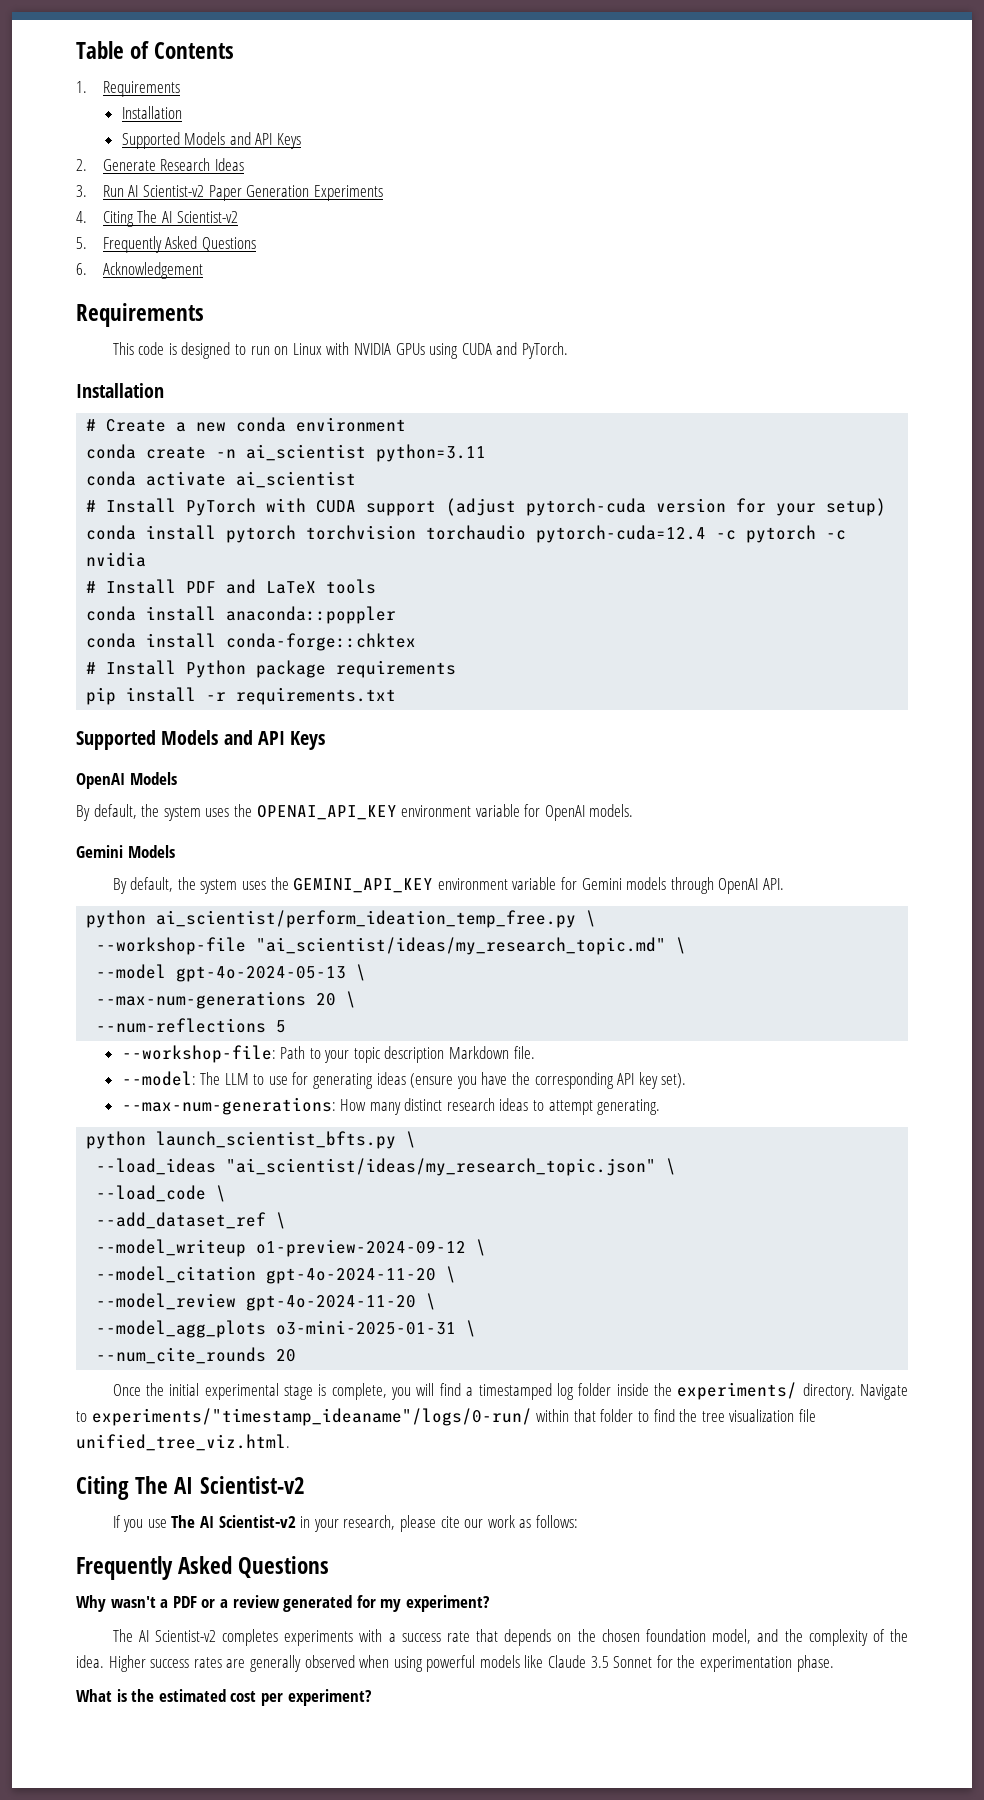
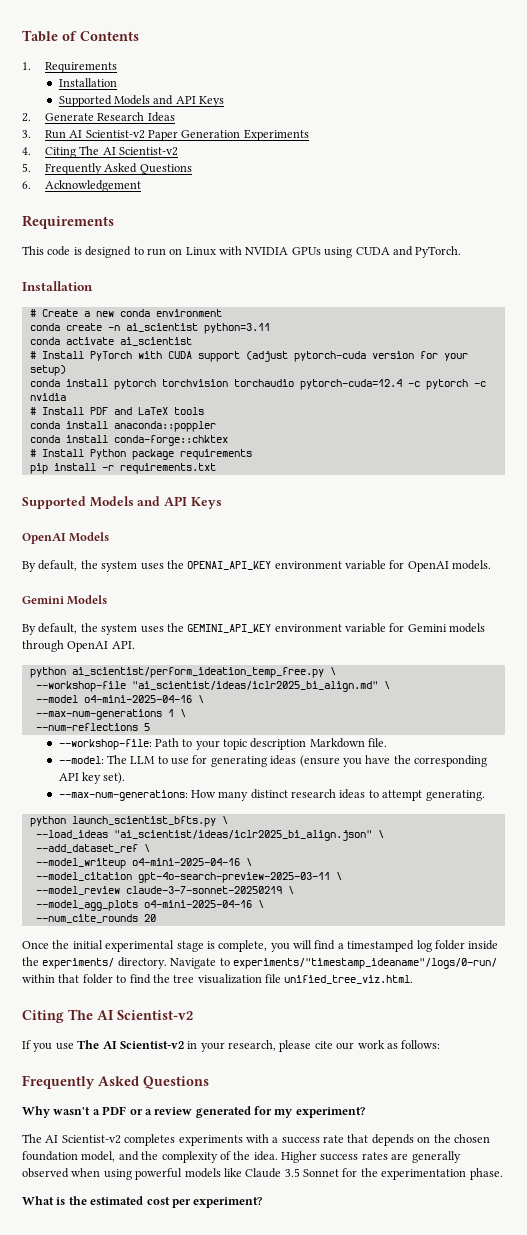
- --workshop-file "ai_scientist/ideas/my_research_topic.md" \
+ --workshop-file "ai_scientist/ideas/iclr2025_bi_align.md" \
- --model gpt-4o-2024-05-13 \
+ --model o4-mini-2025-04-16 \
- --max-num-generations 20 \
+ --max-num-generations 1 \
- --load_ideas "ai_scientist/ideas/my_research_topic.json" \
- --load_code \
+ --load_ideas "ai_scientist/ideas/iclr2025_bi_align.json" \
- --model_writeup o1-preview-2024-09-12 \
+ --model_writeup o4-mini-2025-04-16 \
- --model_citation gpt-4o-2024-11-20 \
+ --model_citation gpt-4o-search-preview-2025-03-11 \
- --model_review gpt-4o-2024-11-20 \
+ --model_review claude-3-7-sonnet-20250219 \
- --model_agg_plots o3-mini-2025-01-31 \
+ --model_agg_plots o4-mini-2025-04-16 \

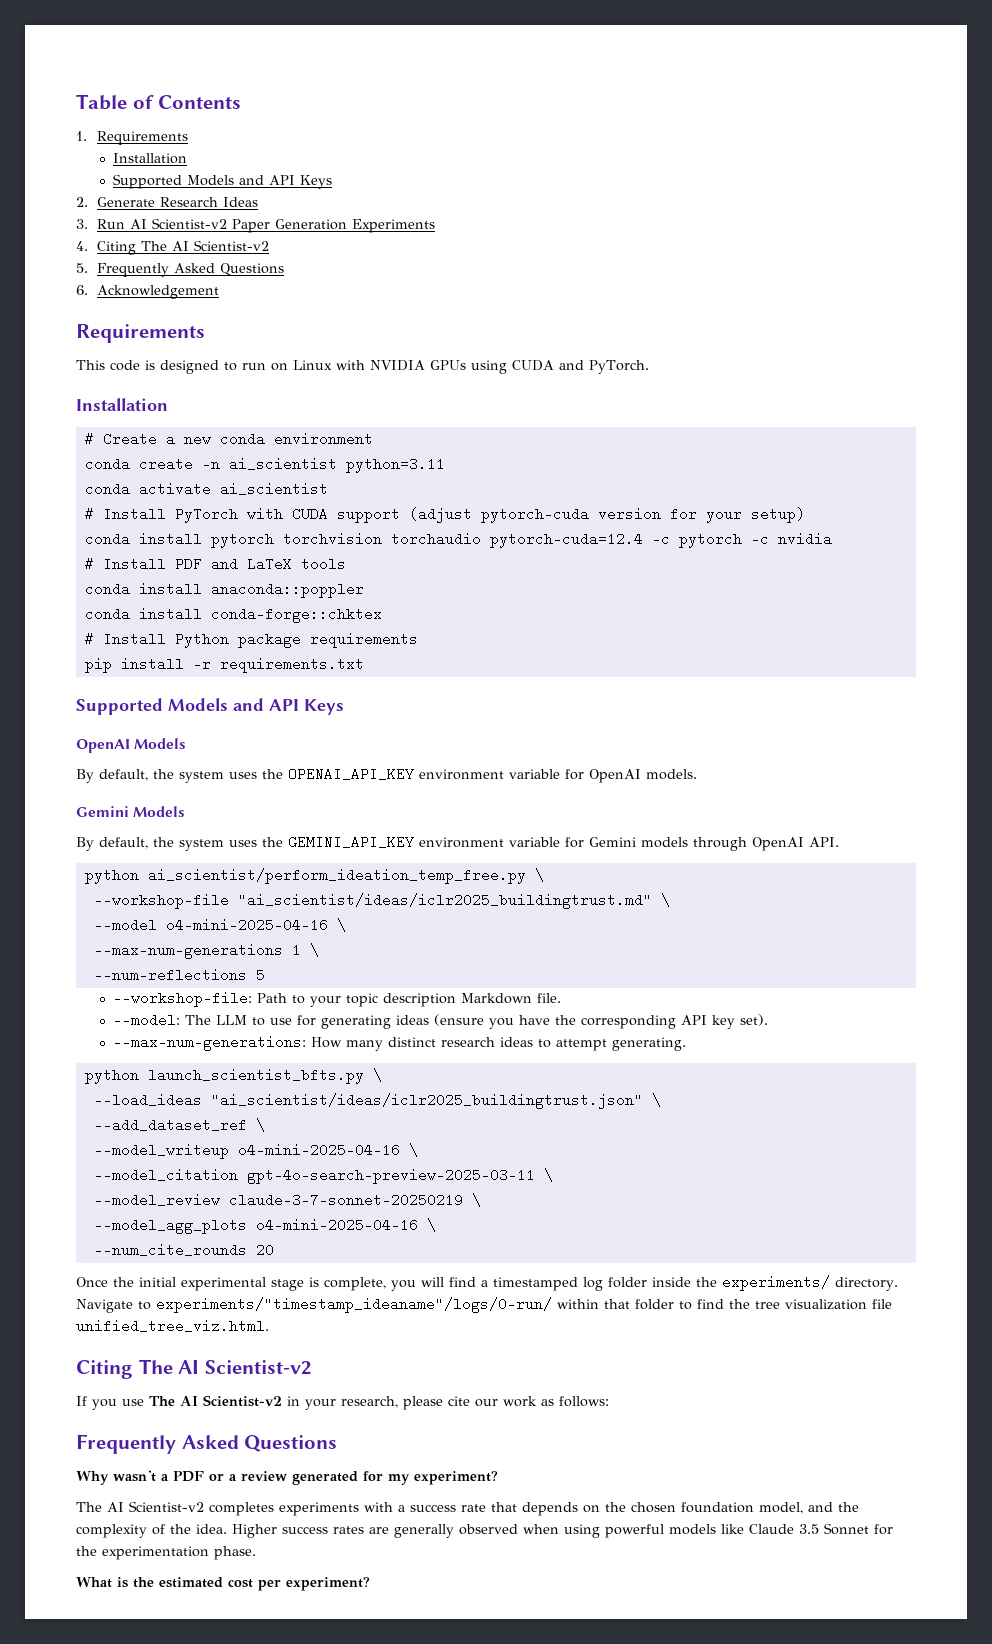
- --workshop-file "ai_scientist/ideas/iclr2025_bi_align.md" \
+ --workshop-file "ai_scientist/ideas/iclr2025_buildingtrust.md" \
- --load_ideas "ai_scientist/ideas/iclr2025_bi_align.json" \
+ --load_ideas "ai_scientist/ideas/iclr2025_buildingtrust.json" \

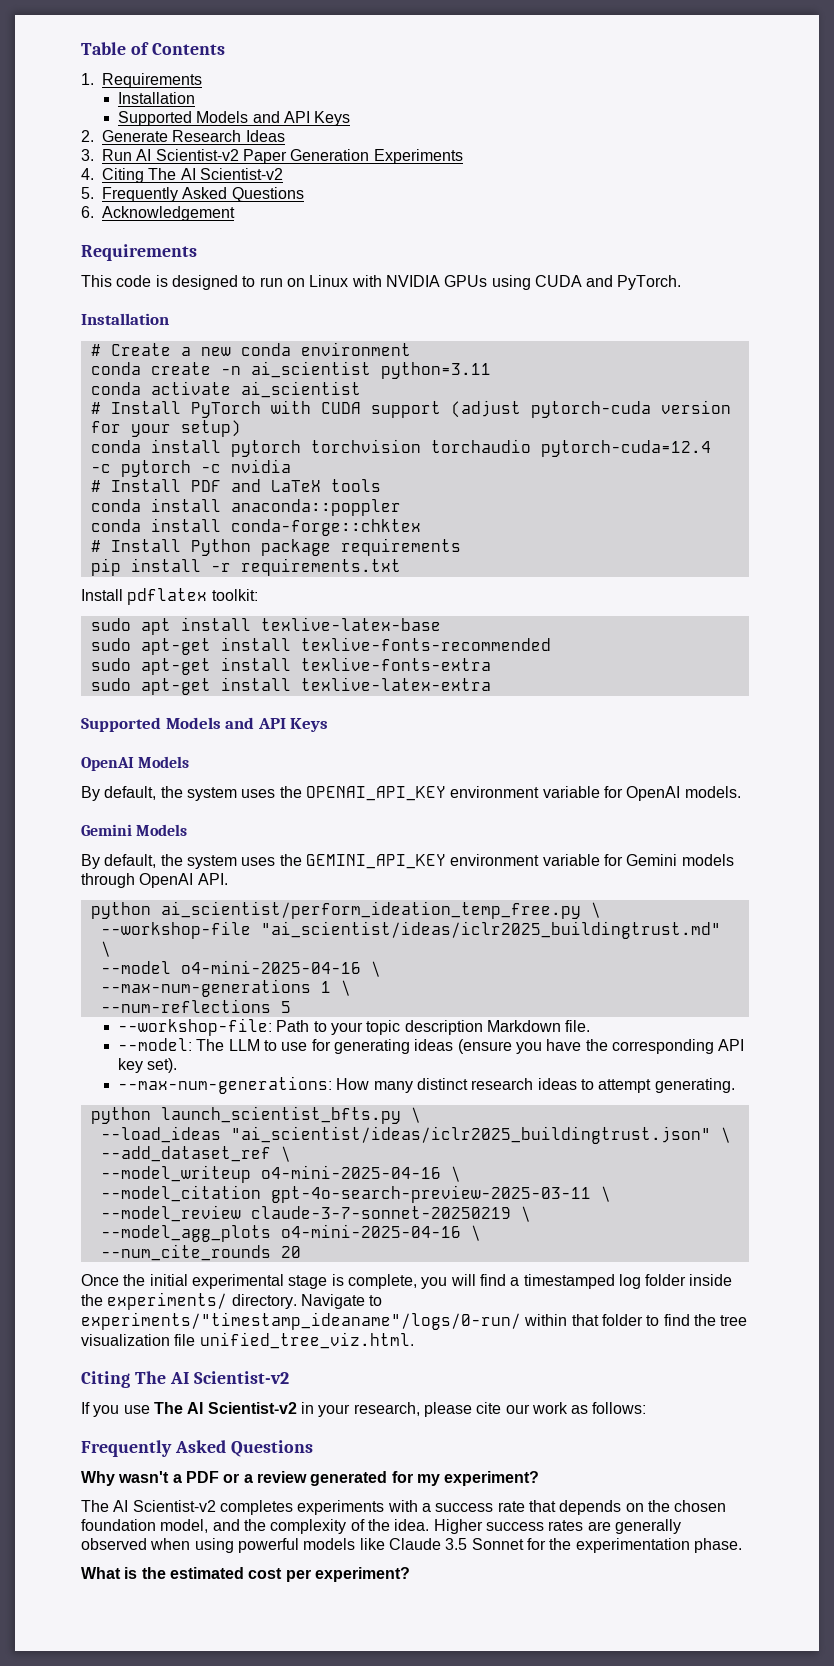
+ Install pdflatex toolkit:
+ sudo apt install texlive-latex-base
+ sudo apt-get install texlive-fonts-recommended
+ sudo apt-get install texlive-fonts-extra
+ sudo apt-get install texlive-latex-extra

